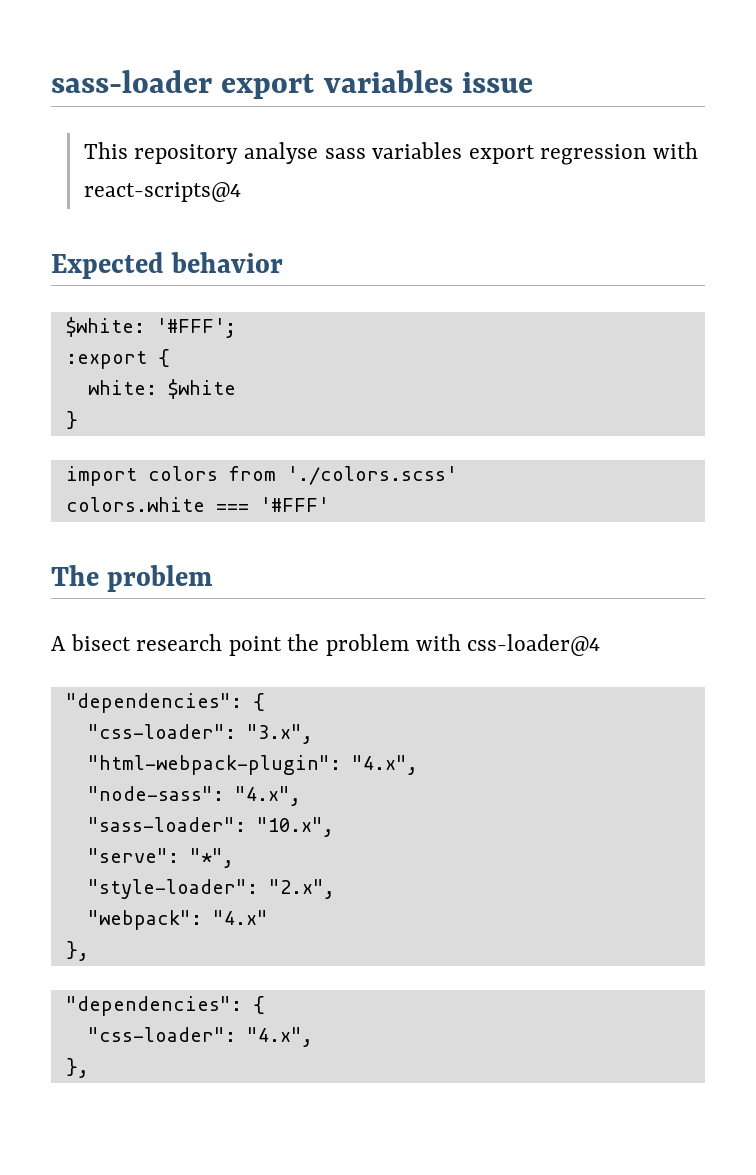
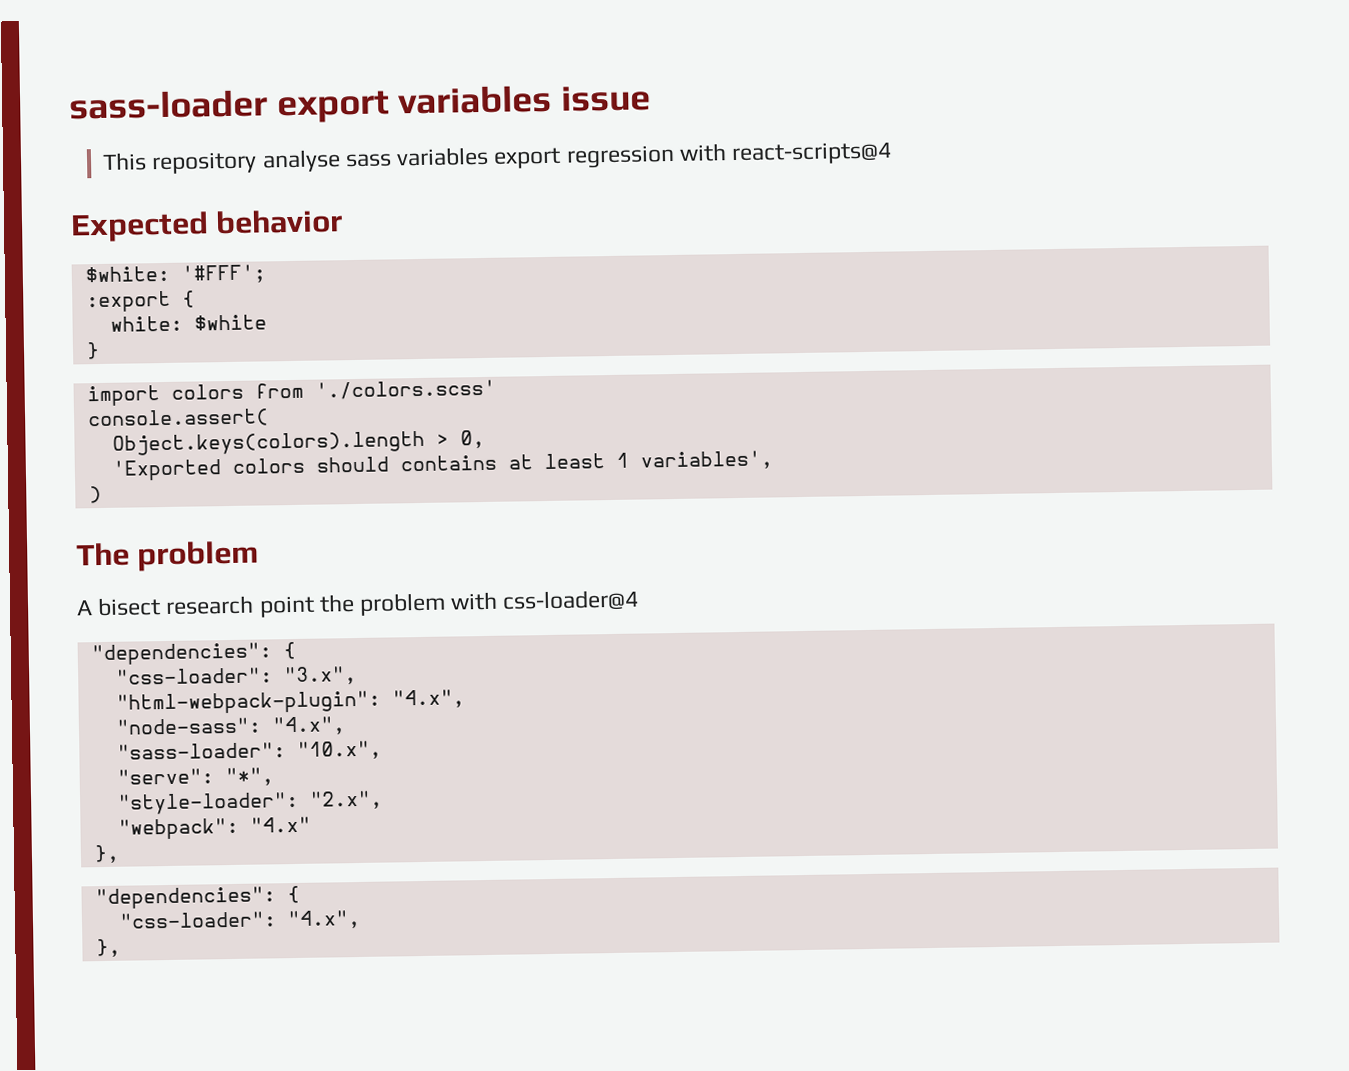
- colors.white === '#FFF'
+ console.assert(
+ Object.keys(colors).length > 0,
+ 'Exported colors should contains at least 1 variables',
+ )

